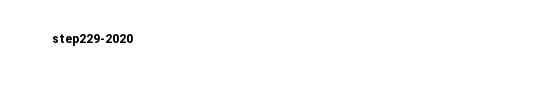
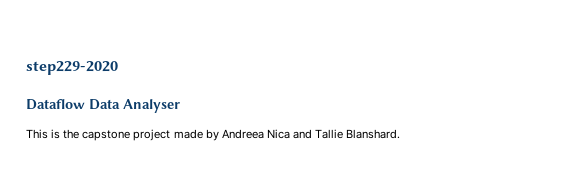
+ Dataflow Data Analyser
+ This is the capstone project made by Andreea Nica and Tallie Blanshard.

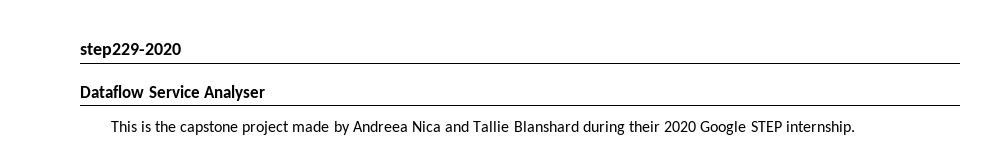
- Dataflow Data Analyser
+ Dataflow Service Analyser
- This is the capstone project made by Andreea Nica and Tallie Blanshard.
+ This is the capstone project made by Andreea Nica and Tallie Blanshard during their 2020 Google STEP internship.

